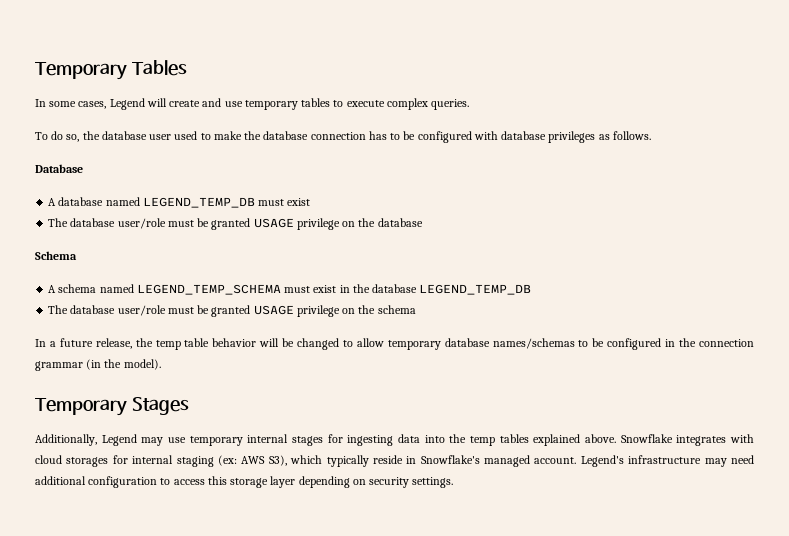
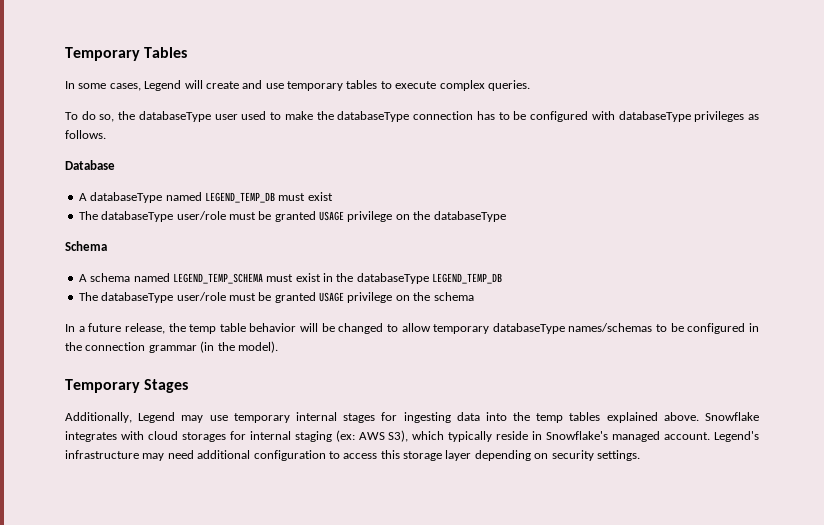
- To do so, the database user used to make the database connection has to be configured with database privileges as follows.
+ To do so, the databaseType user used to make the databaseType connection has to be configured with databaseType privileges as follows.
- A database named LEGEND_TEMP_DB must exist
+ A databaseType named LEGEND_TEMP_DB must exist
- The database user/role must be granted USAGE privilege on the database
+ The databaseType user/role must be granted USAGE privilege on the databaseType
- A schema named LEGEND_TEMP_SCHEMA must exist in the database LEGEND_TEMP_DB
+ A schema named LEGEND_TEMP_SCHEMA must exist in the databaseType LEGEND_TEMP_DB
- The database user/role must be granted USAGE privilege on the schema
+ The databaseType user/role must be granted USAGE privilege on the schema
- In a future release, the temp table behavior will be changed to allow temporary database names/schemas to be configured in the connection grammar (in the model).
+ In a future release, the temp table behavior will be changed to allow temporary databaseType names/schemas to be configured in the connection grammar (in the model).

